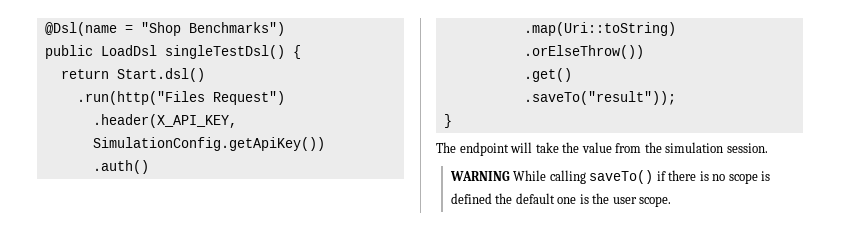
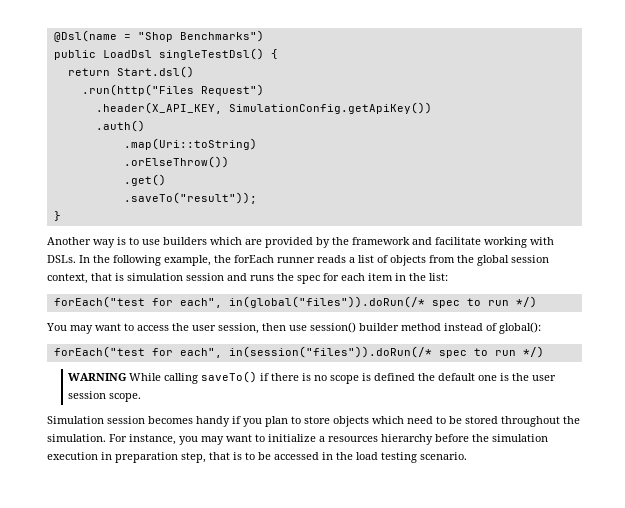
- The endpoint will take the value from the simulation session.
+ Another way is to use builders which are provided by the framework and facilitate working with DSLs. In the following example, the forEach runner reads a list of objects from the global session context, that is simulation session and runs the spec for each item in the list:
+ forEach("test for each", in(global("files")).doRun(/* spec to run */)
+ You may want to access the user session, then use session() builder method instead of global():
+ forEach("test for each", in(session("files")).doRun(/* spec to run */)
- WARNING While calling saveTo() if there is no scope is defined the default one is the user scope.
+ WARNING While calling saveTo() if there is no scope is defined the default one is the user session scope.
+ Simulation session becomes handy if you plan to store objects which need to be stored throughout the simulation. For instance, you may want to initialize a resources hierarchy before the simulation execution in preparation step, that is to be accessed in the load testing scenario.

